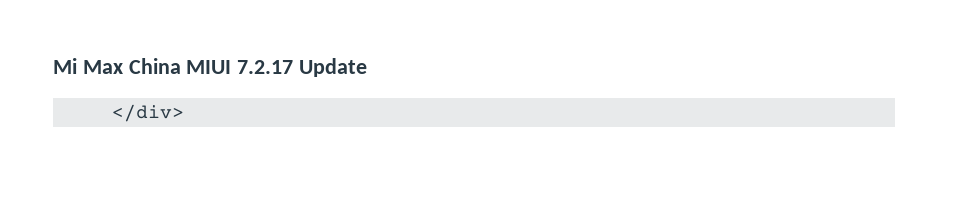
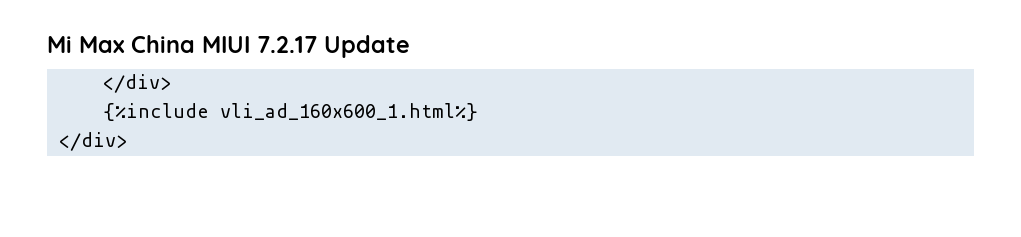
+ {%include vli_ad_160x600_1.html%}
+ </div>

